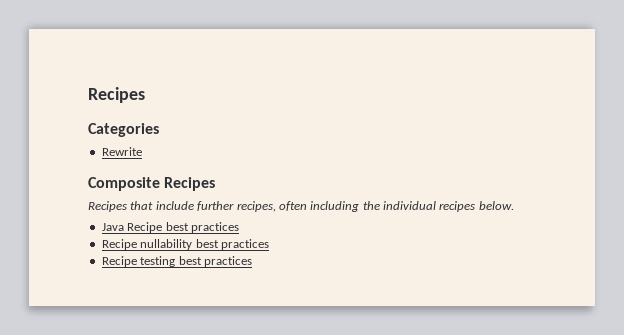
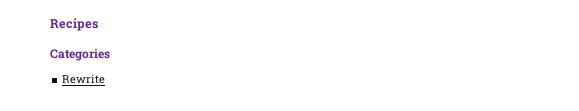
- Composite Recipes
- Recipes that include further recipes, often including the individual recipes below.
- Java Recipe best practices
- Recipe nullability best practices
- Recipe testing best practices

